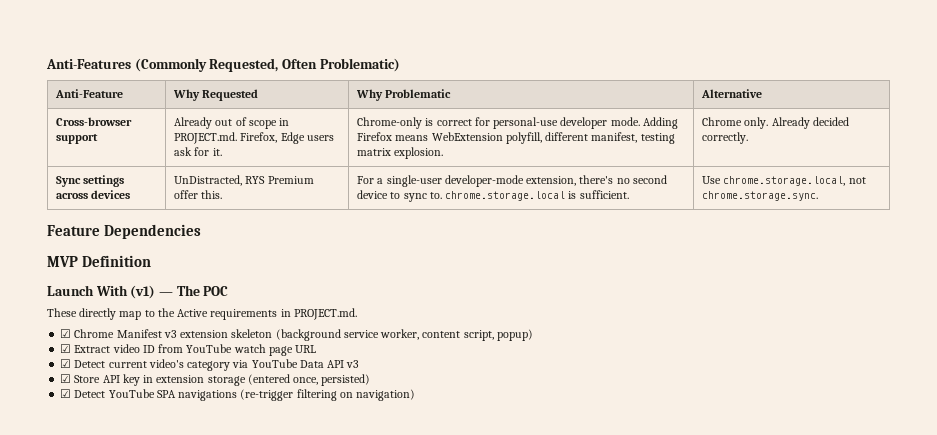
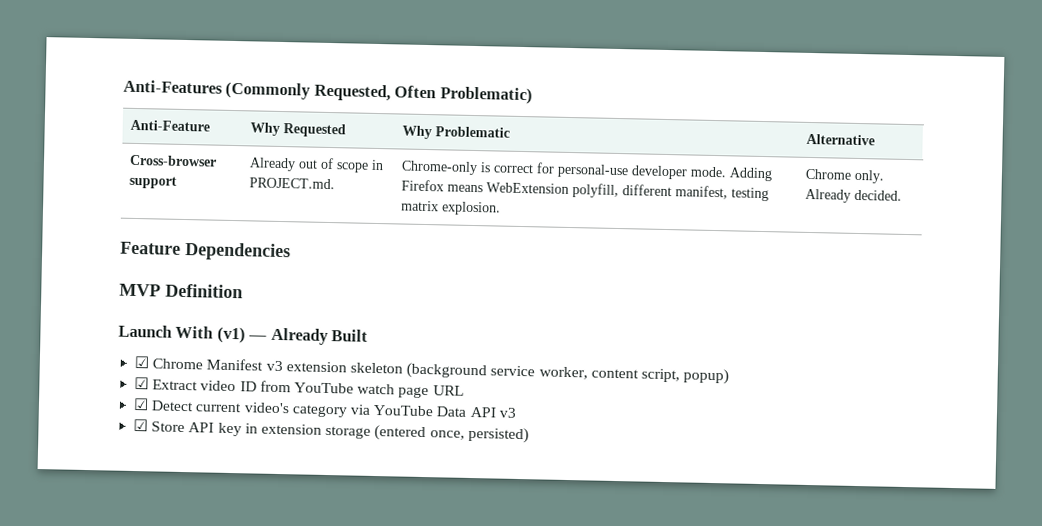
- Cross-browser support | Already out of scope in PROJECT.md. Firefox, Edge users ask for it. | Chrome-only is correct for personal-use developer mode. Adding Firefox means WebExtension polyfill, different manifest, testing matrix explosion. | Chrome only. Already decided correctly.
- Sync settings across devices | UnDistracted, RYS Premium offer this. | For a single-user developer-mode extension, there's no second device to sync to. chrome.storage.local is sufficient. | Use chrome.storage.local, not chrome.storage.sync.
+ Cross-browser support | Already out of scope in PROJECT.md. | Chrome-only is correct for personal-use developer mode. Adding Firefox means WebExtension polyfill, different manifest, testing matrix explosion. | Chrome only. Already decided.
- Launch With (v1) — The POC
- These directly map to the Active requirements in PROJECT.md.
+ Launch With (v1) — Already Built
- ☑ Detect YouTube SPA navigations (re-trigger filtering on navigation)

